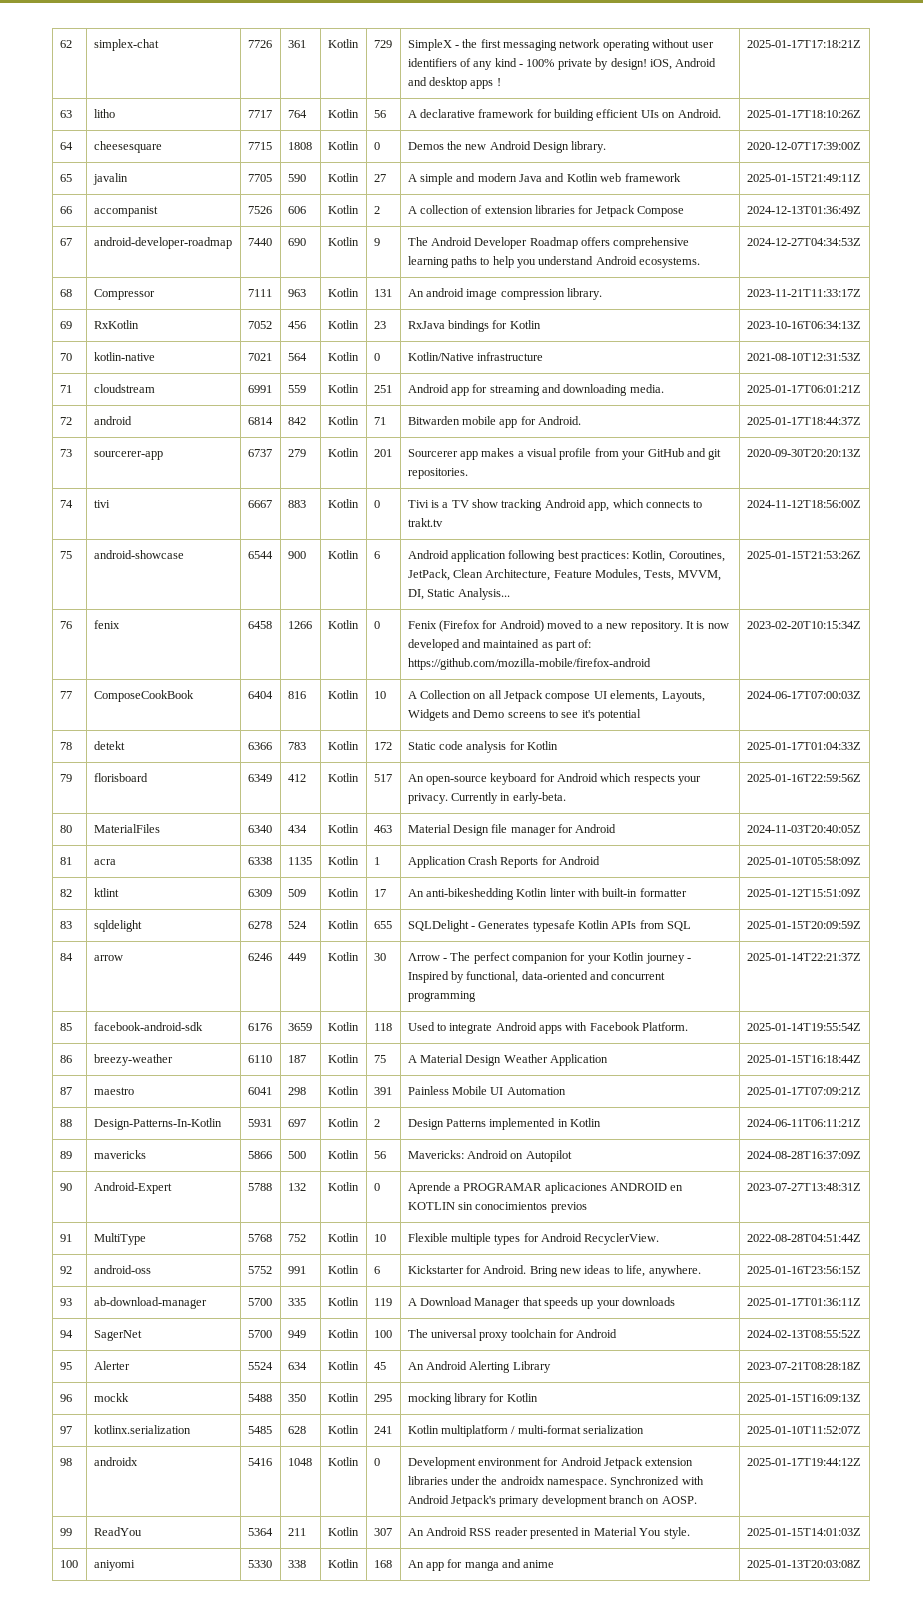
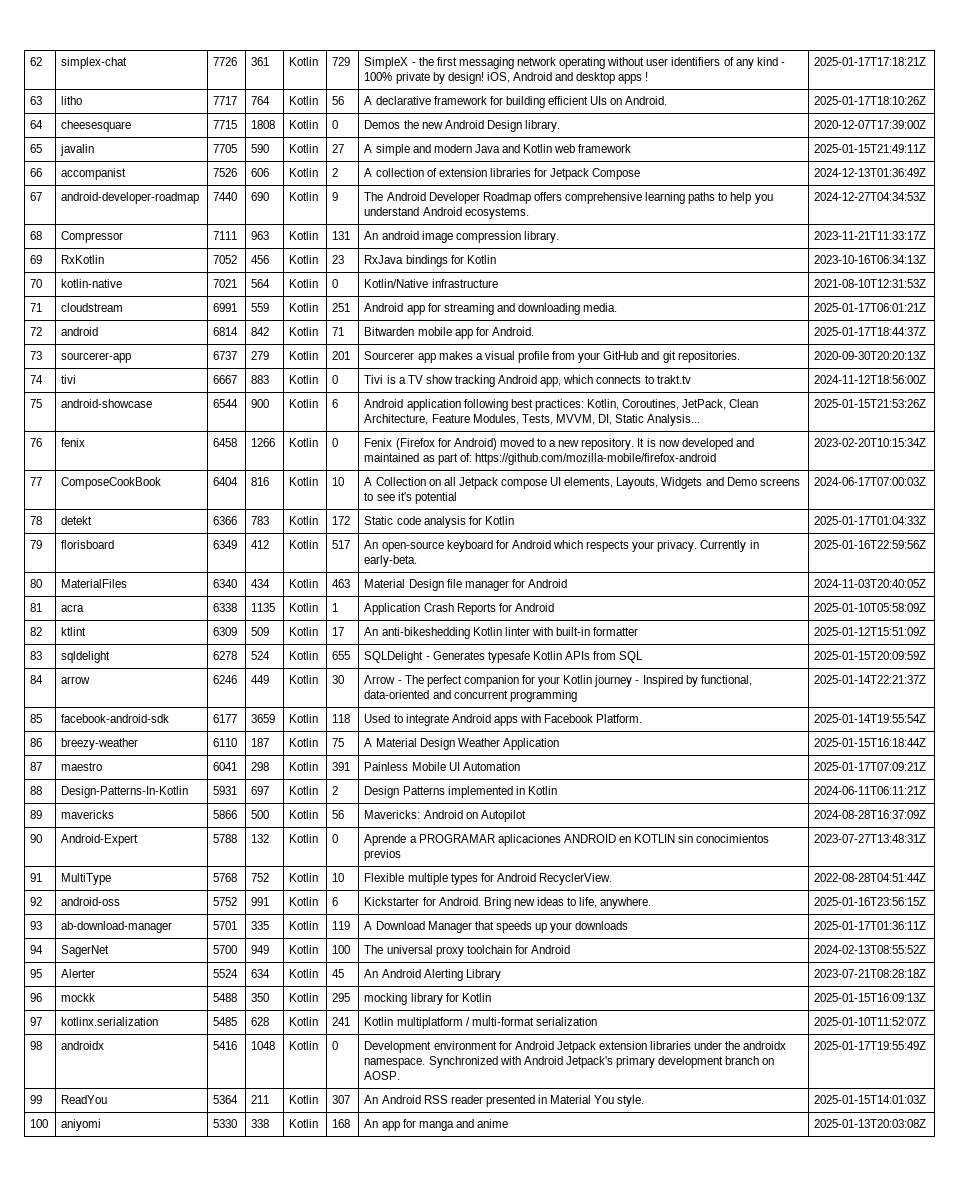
- 85 | facebook-android-sdk | 6176 | 3659 | Kotlin | 118 | Used to integrate Android apps with Facebook Platform. | 2025-01-14T19:55:54Z
+ 85 | facebook-android-sdk | 6177 | 3659 | Kotlin | 118 | Used to integrate Android apps with Facebook Platform. | 2025-01-14T19:55:54Z
- 93 | ab-download-manager | 5700 | 335 | Kotlin | 119 | A Download Manager that speeds up your downloads | 2025-01-17T01:36:11Z
+ 93 | ab-download-manager | 5701 | 335 | Kotlin | 119 | A Download Manager that speeds up your downloads | 2025-01-17T01:36:11Z
- 98 | androidx | 5416 | 1048 | Kotlin | 0 | Development environment for Android Jetpack extension libraries under the androidx namespace. Synchronized with Android Jetpack's primary development branch on AOSP. | 2025-01-17T19:44:12Z
+ 98 | androidx | 5416 | 1048 | Kotlin | 0 | Development environment for Android Jetpack extension libraries under the androidx namespace. Synchronized with Android Jetpack's primary development branch on AOSP. | 2025-01-17T19:55:49Z

